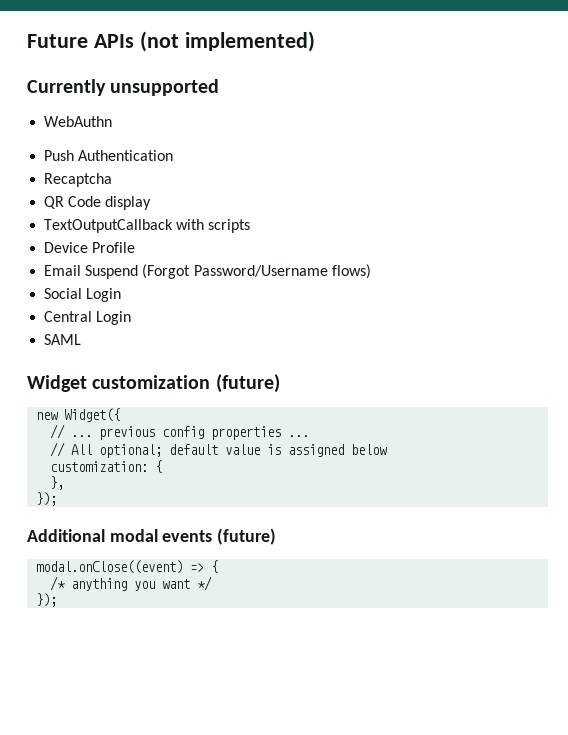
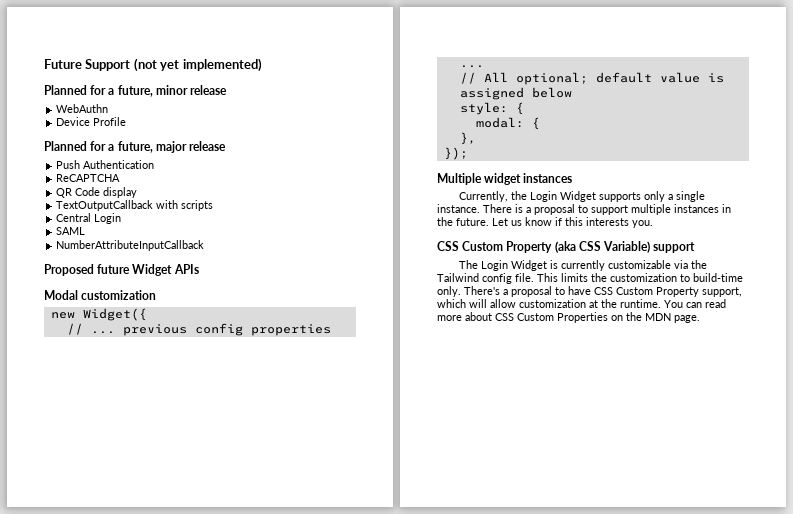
- Future APIs (not implemented)
- Currently unsupported
+ Future Support (not yet implemented)
+ Planned for a future, minor release
  WebAuthn
+ Device Profile
+ Planned for a future, major release
- Recaptcha
+ ReCAPTCHA
- Device Profile
- Email Suspend (Forgot Password/Username flows)
- Social Login
  Central Login
  SAML
- Widget customization (future)
+ NumberAttributeInputCallback
+ Proposed future Widget APIs
+ Modal customization
- customization: {
+ style: {
+ modal: {
- Additional modal events (future)
- modal.onClose((event) => {
- /* anything you want */
- });
+ Multiple widget instances
+ Currently, the Login Widget supports only a single instance. There is a proposal to support multiple instances in the future. Let us know if this interests you.
+ CSS Custom Property (aka CSS Variable) support
+ The Login Widget is currently customizable via the Tailwind config file. This limits the customization to build-time only. There's a proposal to have CSS Custom Property support, which will allow customization at the runtime. You can read more about CSS Custom Properties on the MDN page.

